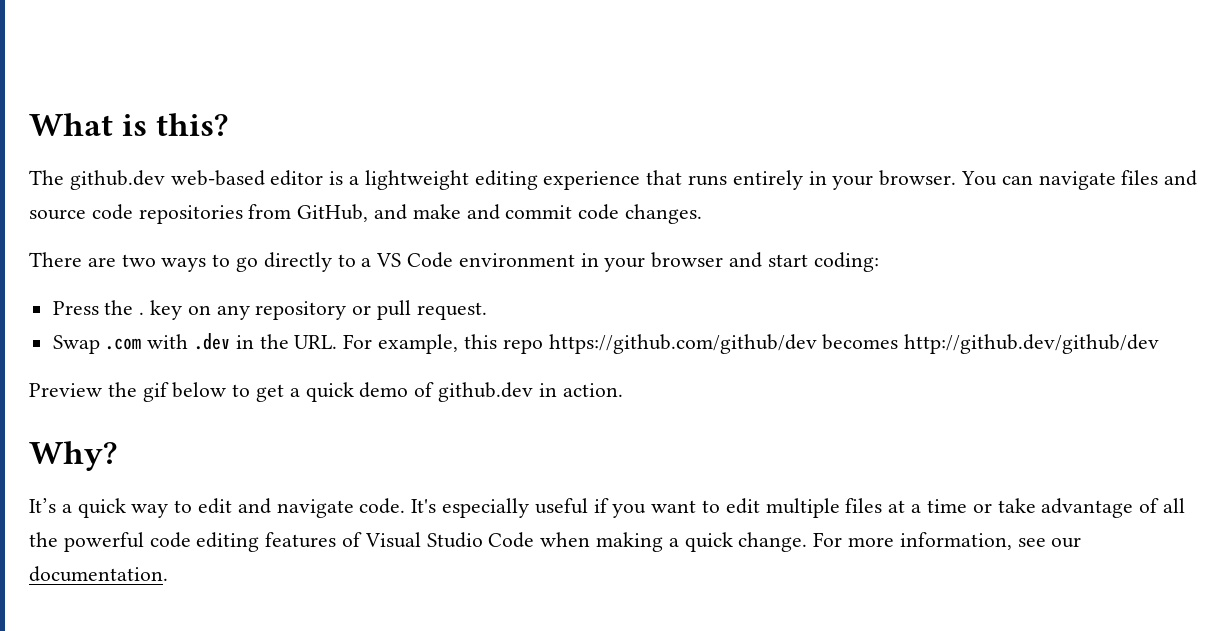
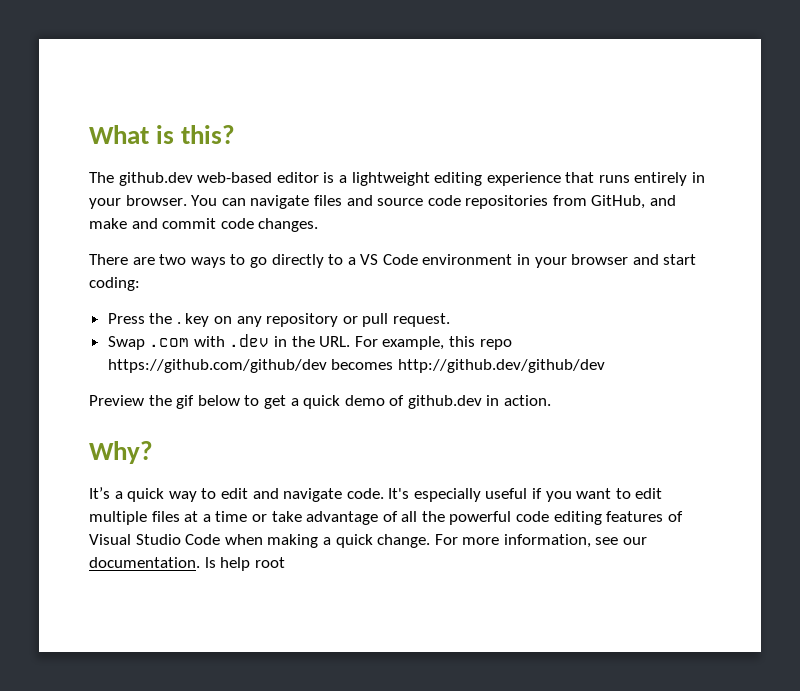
- For more information, see our documentation.
+ For more information, see our documentation. ls help root

